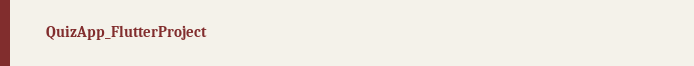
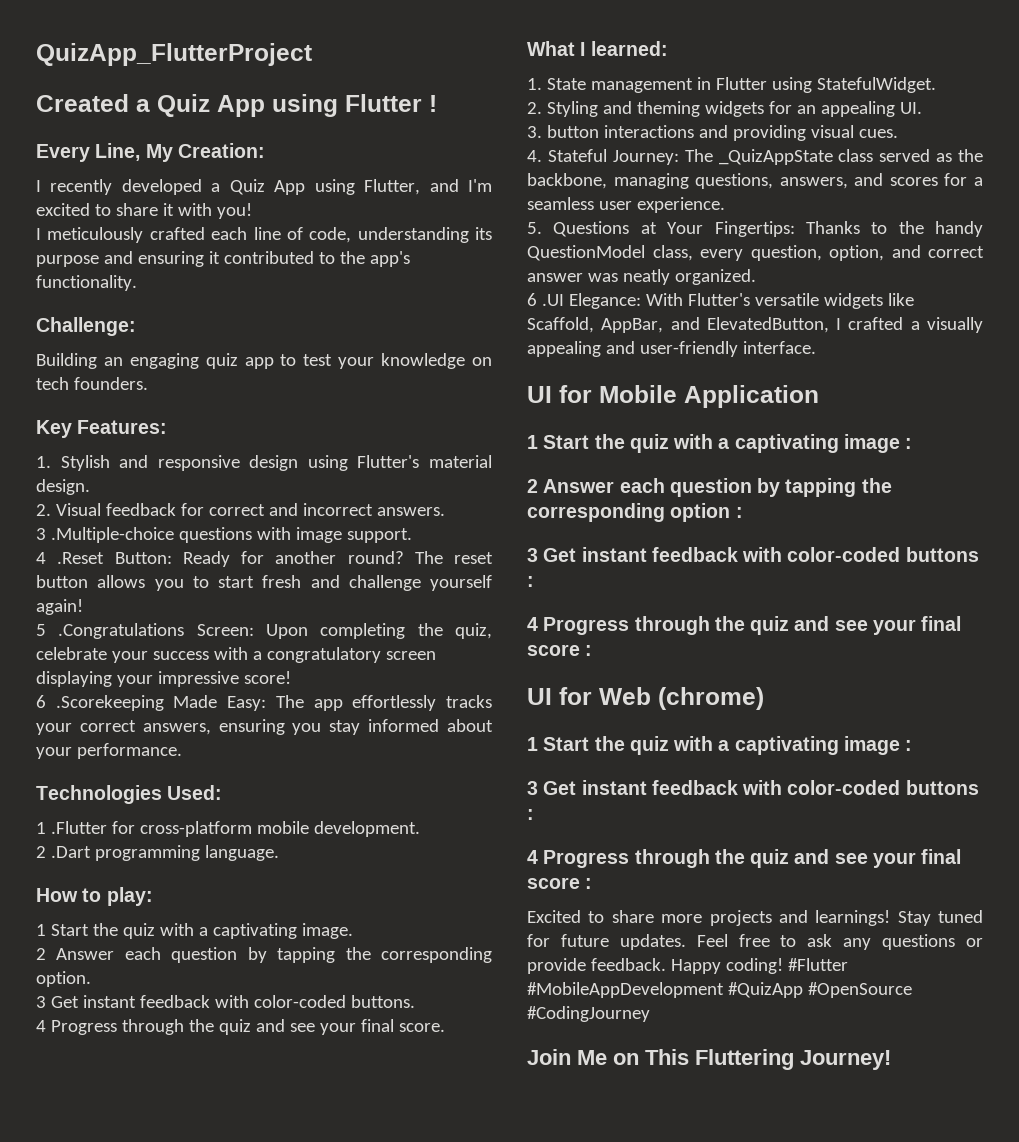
+ Created a Quiz App using Flutter !
+ Every Line, My Creation:
+ I recently developed a Quiz App using Flutter, and I'm excited to share it with you!
+ I meticulously crafted each line of code, understanding its purpose and ensuring it contributed to the app's functionality.
+ Challenge:
+ Building an engaging quiz app to test your knowledge on tech founders.
+ Key Features:
+ 1. Stylish and responsive design using Flutter's material design.
+ 2. Visual feedback for correct and incorrect answers.
+ 3 .Multiple-choice questions with image support.
+ 4 .Reset Button: Ready for another round? The reset button allows you to start fresh and challenge yourself again!
+ 5 .Congratulations Screen: Upon completing the quiz, celebrate your success with a congratulatory screen displaying your impressive score!
+ 6 .Scorekeeping Made Easy: The app effortlessly tracks your correct answers, ensuring you stay informed about your performance.
+ Technologies Used:
+ 1 .Flutter for cross-platform mobile development.
+ 2 .Dart programming language.
+ How to play:
+ 1 Start the quiz with a captivating image.
+ 2 Answer each question by tapping the corresponding option.
+ 3 Get instant feedback with color-coded buttons.
+ 4 Progress through the quiz and see your final score.
+ What I learned:
+ 1. State management in Flutter using StatefulWidget.
+ 2. Styling and theming widgets for an appealing UI.
+ 3. button interactions and providing visual cues.
+ 4. Stateful Journey: The _QuizAppState class served as the backbone, managing questions, answers, and scores for a seamless user experience.
+ 5. Questions at Your Fingertips: Thanks to the handy QuestionModel class, every question, option, and correct answer was neatly organized.
+ 6 .UI Elegance: With Flutter's versatile widgets like Scaffold, AppBar, and ElevatedButton, I crafted a visually appealing and user-friendly interface.
+ UI for Mobile Application
+ 1 Start the quiz with a captivating image :
+ 2 Answer each question by tapping the corresponding option :
+ 3 Get instant feedback with color-coded buttons :
+ 4 Progress through the quiz and see your final score :
+ UI for Web (chrome)
+ 1 Start the quiz with a captivating image :
+ 3 Get instant feedback with color-coded buttons :
+ 4 Progress through the quiz and see your final score :
+ Excited to share more projects and learnings! Stay tuned for future updates. Feel free to ask any questions or provide feedback. Happy coding! #Flutter #MobileAppDevelopment #QuizApp #OpenSource #CodingJourney
+ Join Me on This Fluttering Journey!

